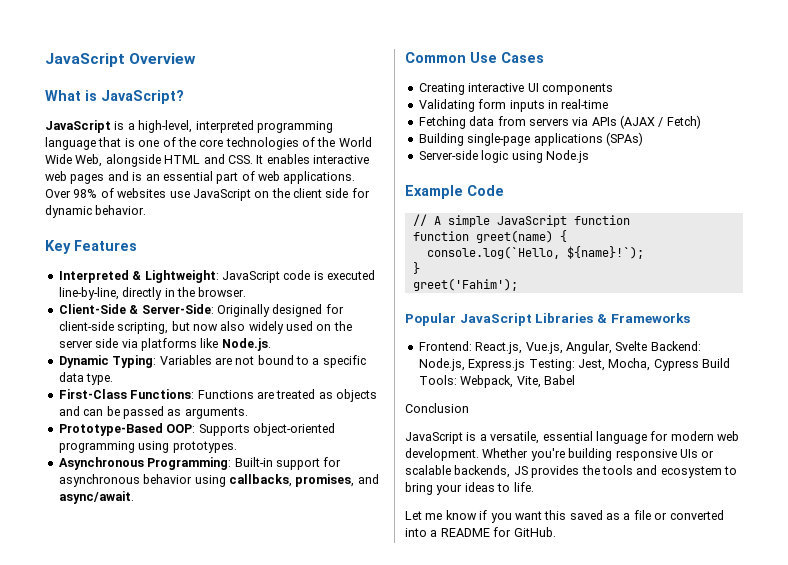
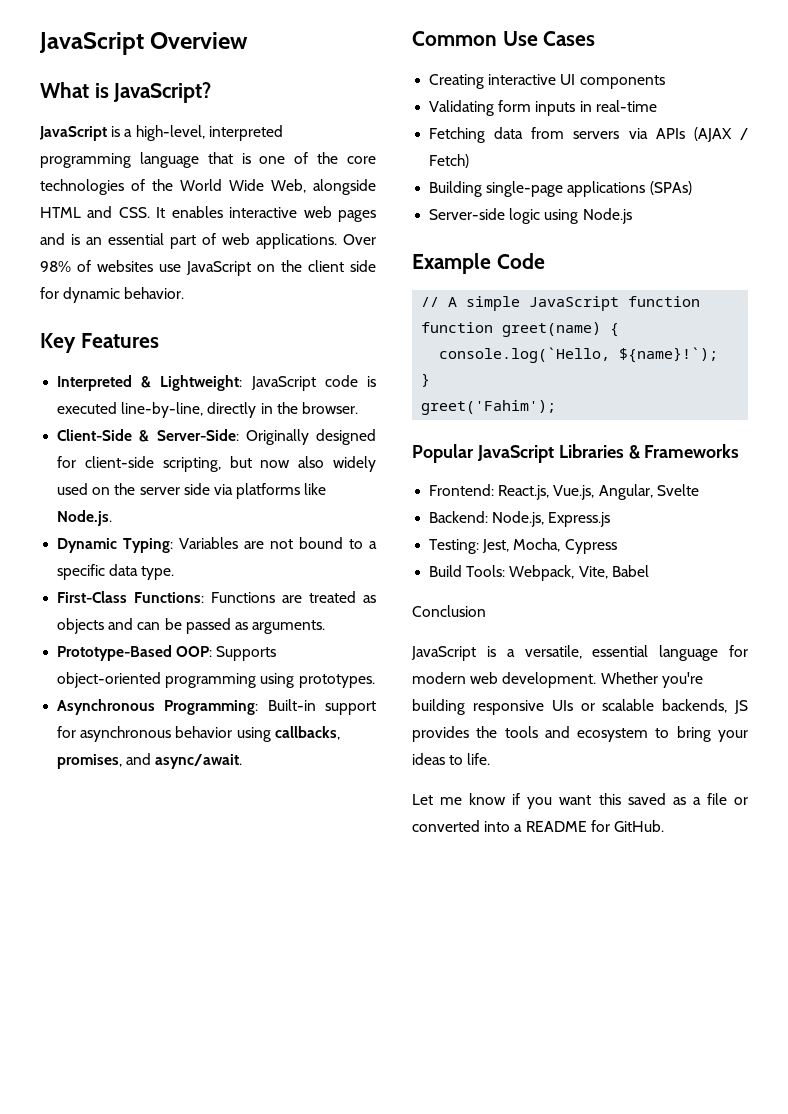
- Frontend: React.js, Vue.js, Angular, Svelte Backend: Node.js, Express.js Testing: Jest, Mocha, Cypress Build Tools: Webpack, Vite, Babel
+ Frontend: React.js, Vue.js, Angular, Svelte
+ Backend: Node.js, Express.js
+ Testing: Jest, Mocha, Cypress
+ Build Tools: Webpack, Vite, Babel

